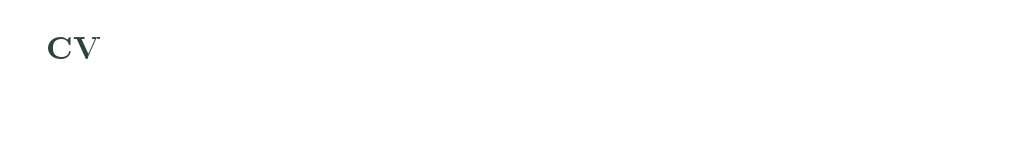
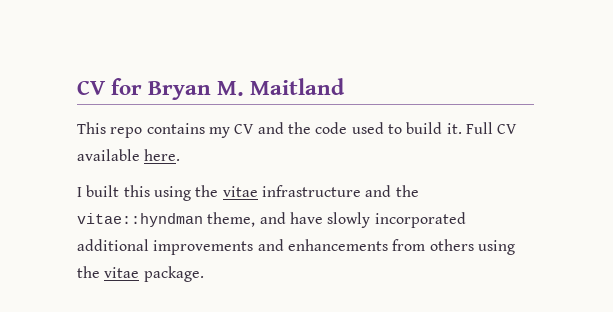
- CV
+ CV for Bryan M. Maitland
+ This repo contains my CV and the code used to build it. Full CV available here.
+ I built this using the vitae infrastructure and the vitae::hyndman theme, and have slowly incorporated additional improvements and enhancements from others using the vitae package.

